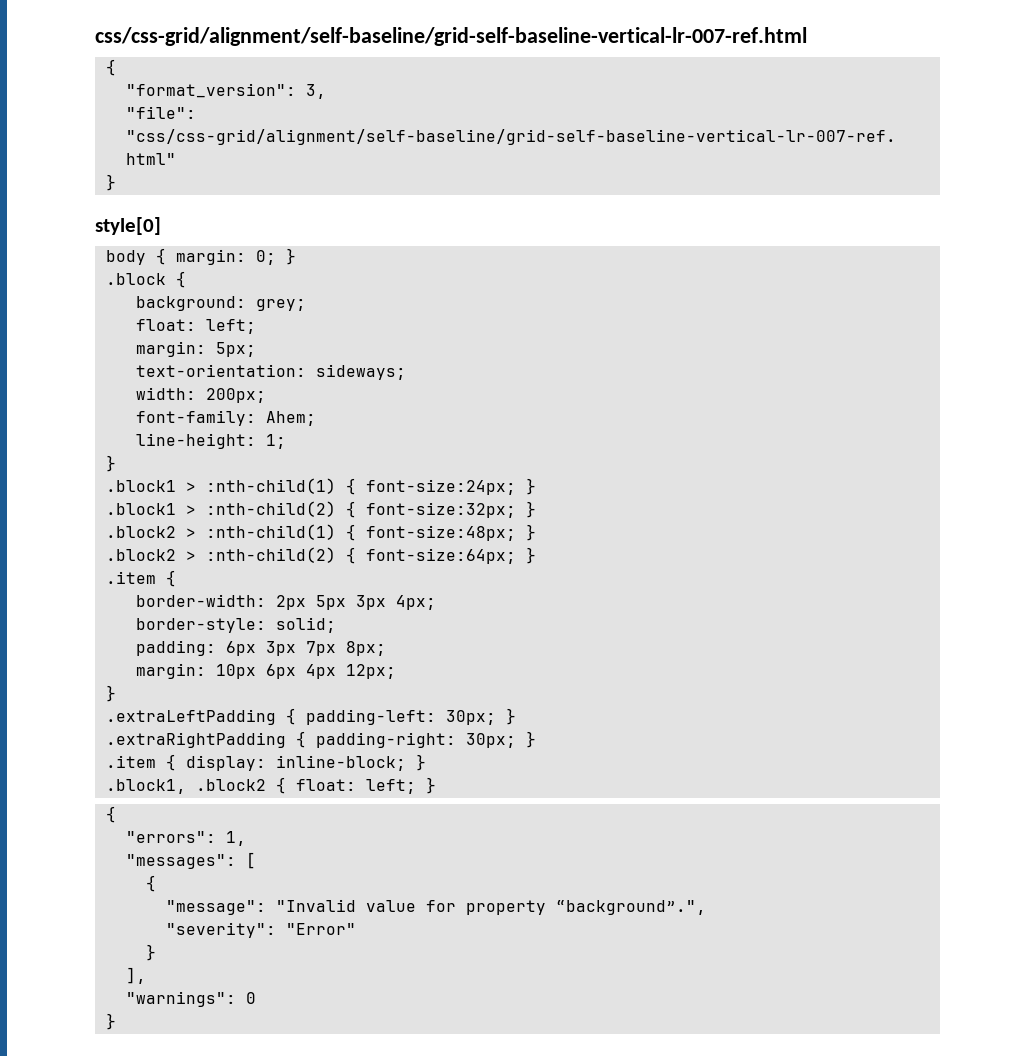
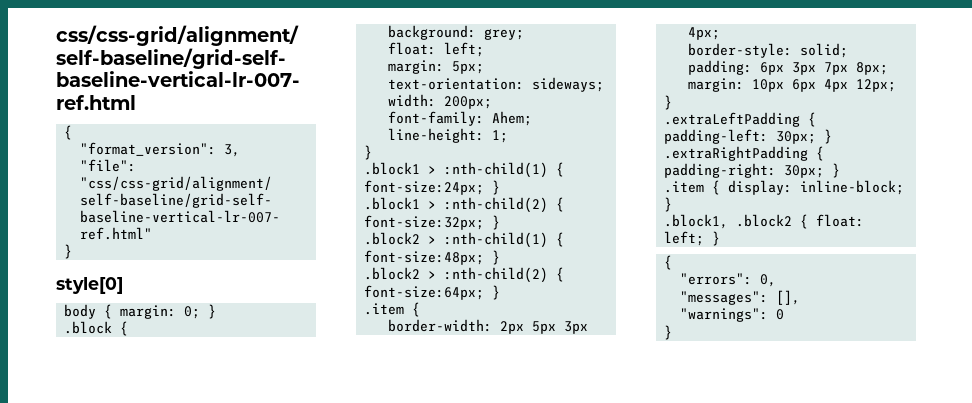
- "errors": 1,
+ "errors": 0,
- "messages": [
- {
- "message": "Invalid value for property “background”.",
- "severity": "Error"
- }
- ],
+ "messages": [],

